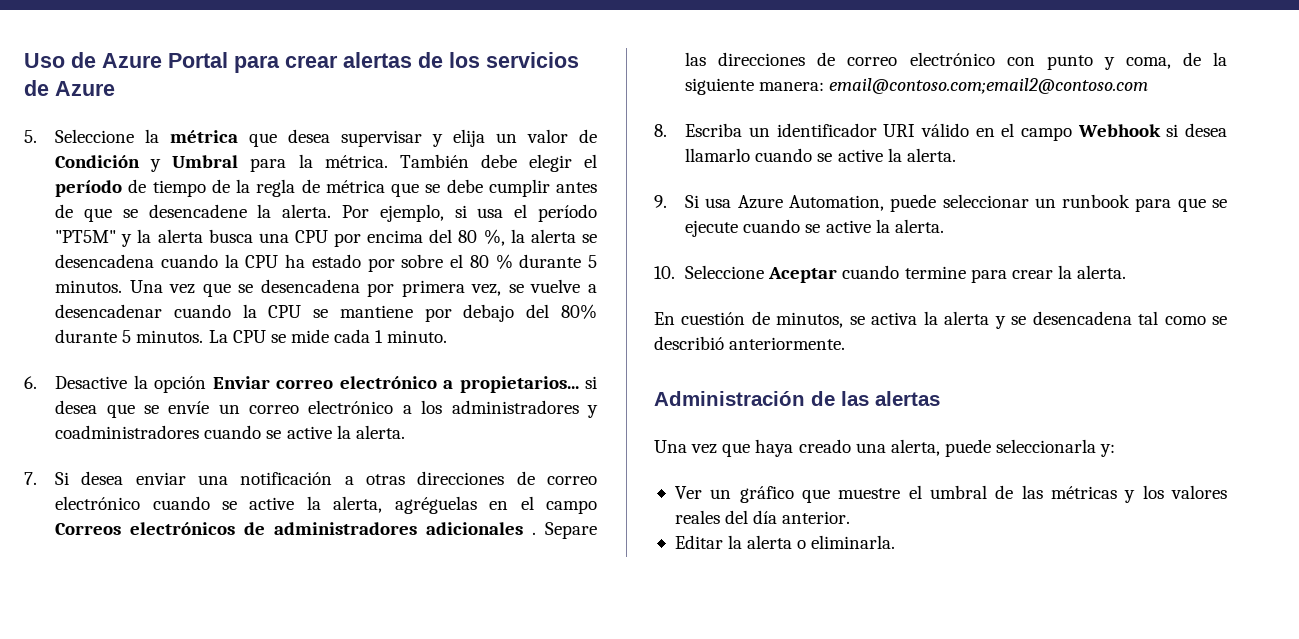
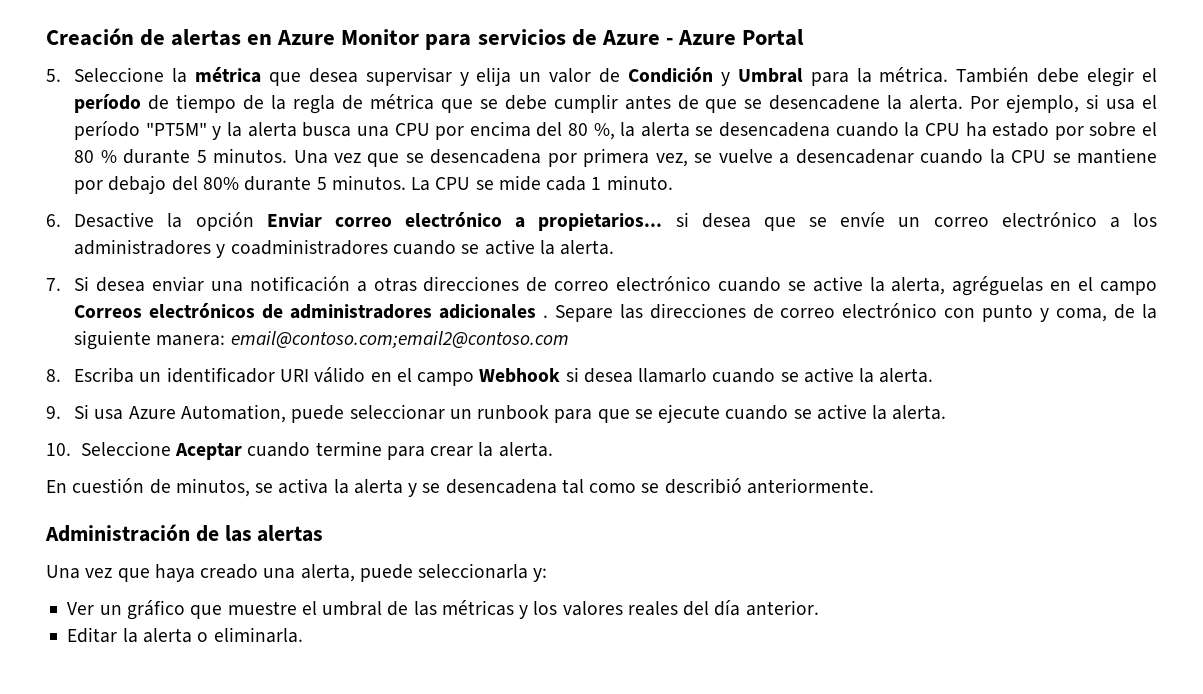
- Uso de Azure Portal para crear alertas de los servicios de Azure
+ Creación de alertas en Azure Monitor para servicios de Azure - Azure Portal

